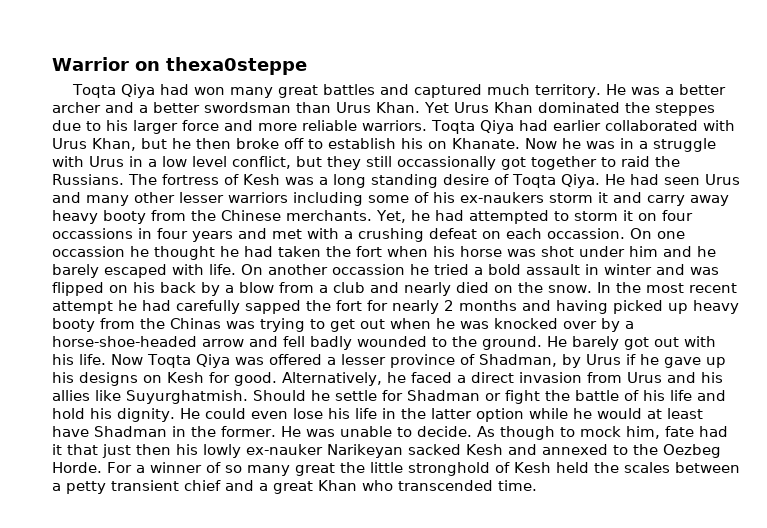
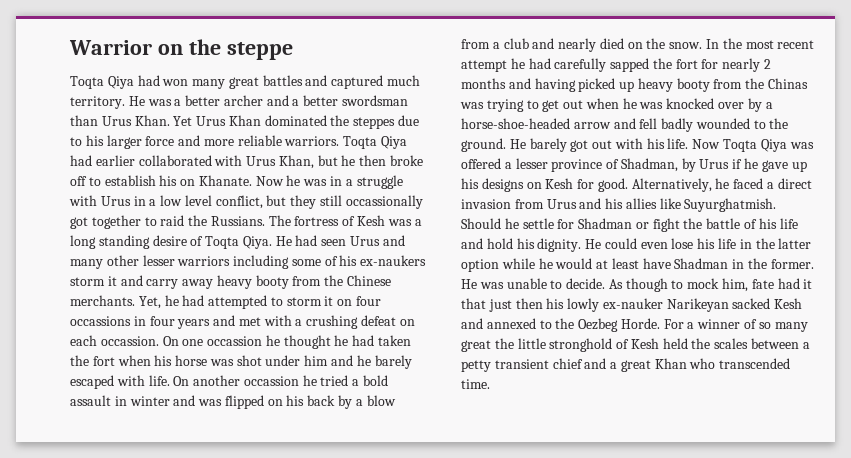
- Warrior on thexa0steppe
+ Warrior on the steppe

